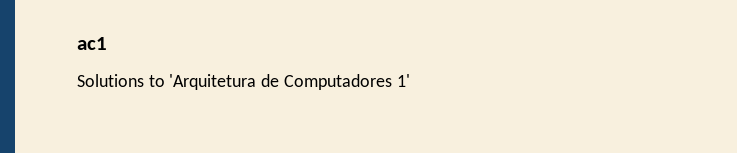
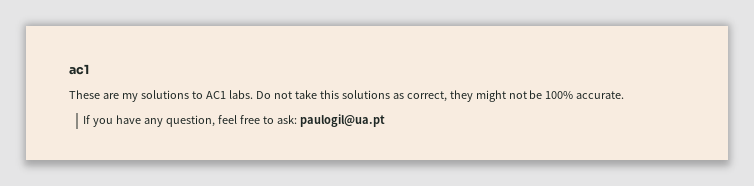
- Solutions to 'Arquitetura de Computadores 1'
+ These are my solutions to AC1 labs. Do not take this solutions as correct, they might not be 100% accurate.
+ If you have any question, feel free to ask: paulogil@ua.pt

